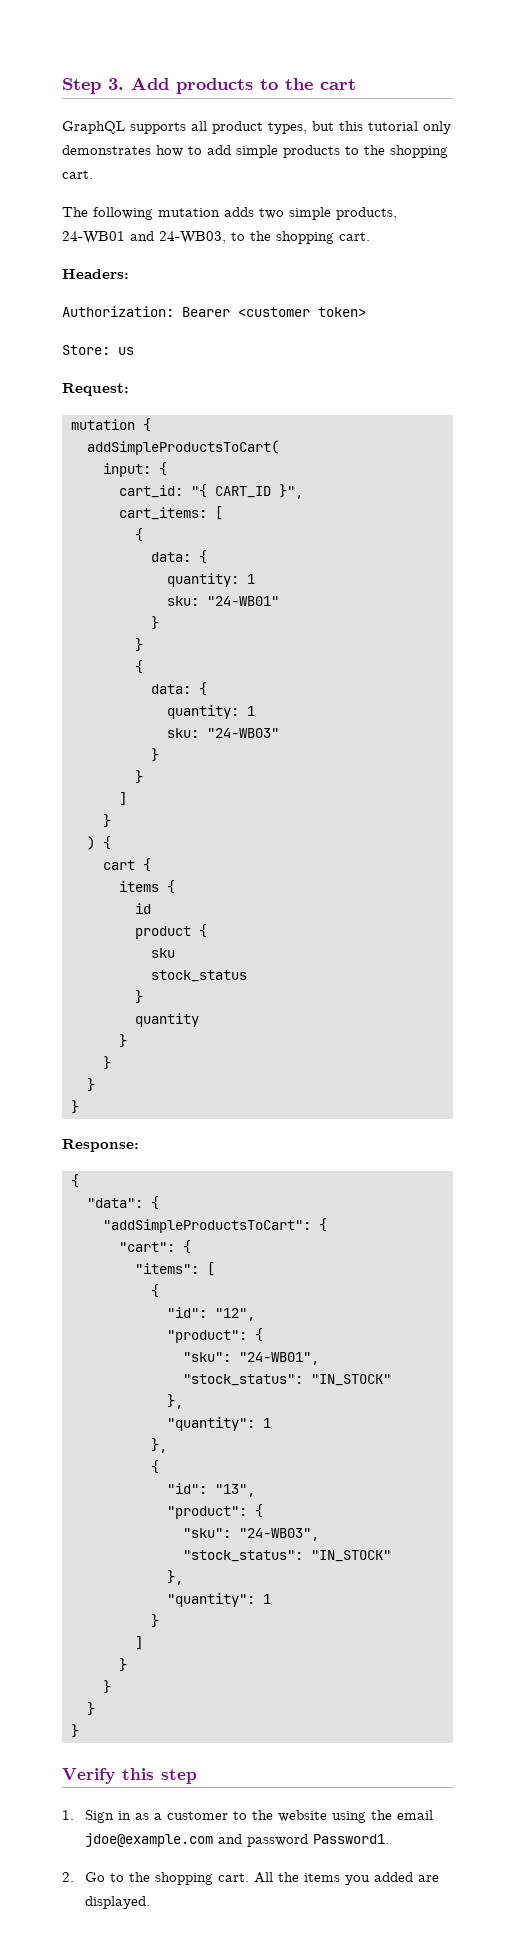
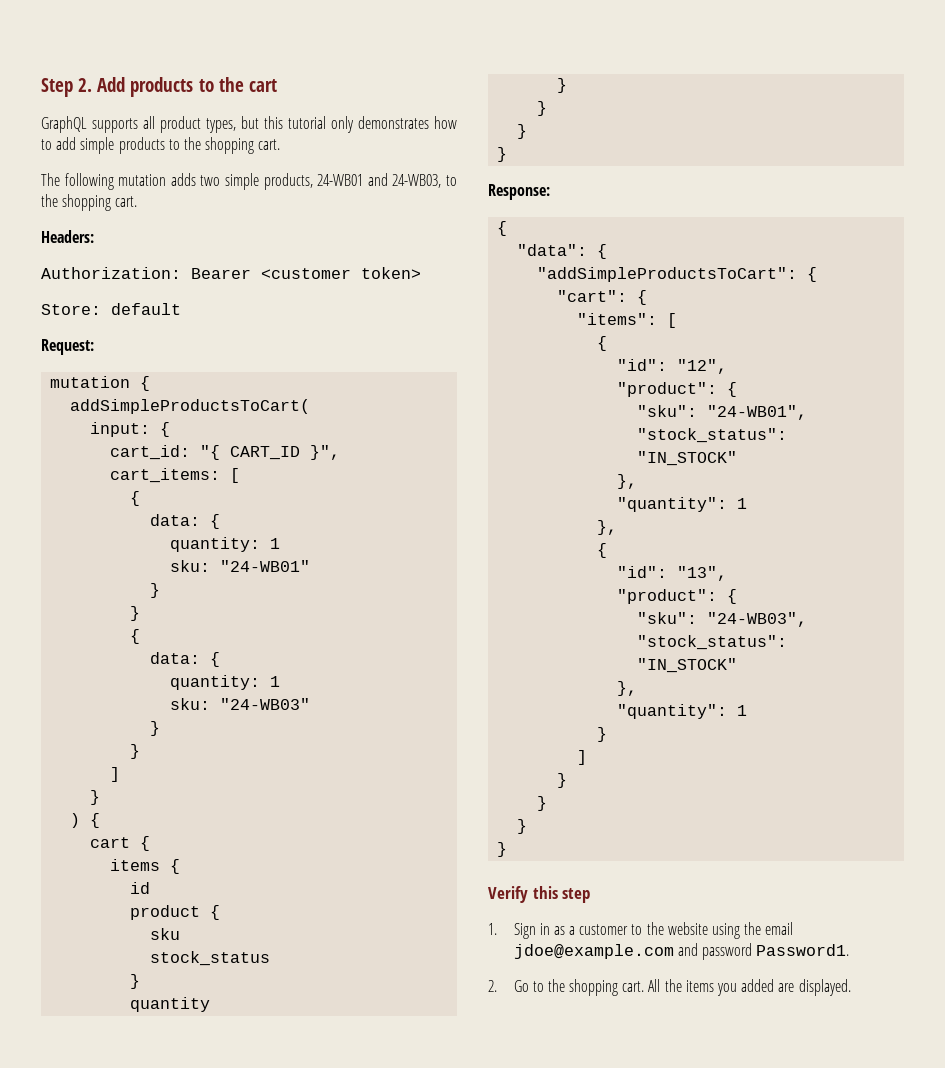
- Step 3. Add products to the cart
+ Step 2. Add products to the cart
- Store: us
+ Store: default

